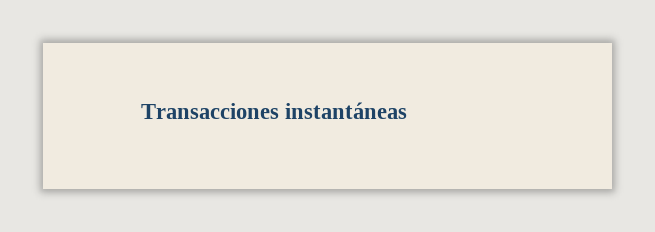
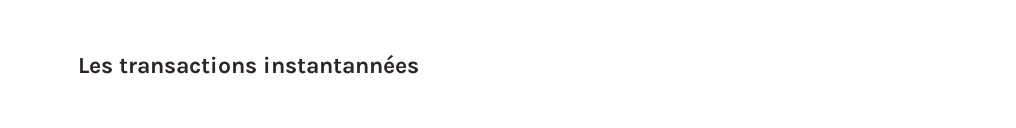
- Transacciones instantáneas
+ Les transactions instantannées

